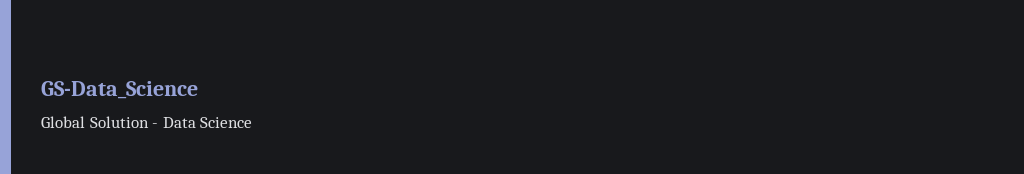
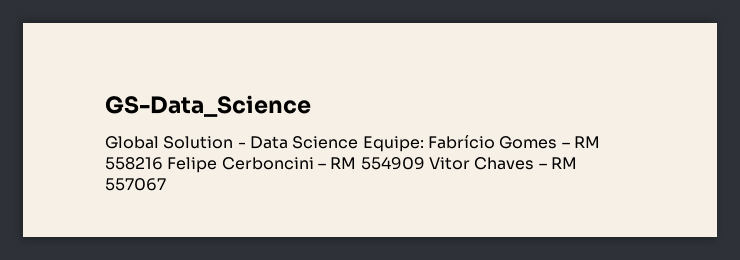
- Global Solution - Data Science
+ Global Solution - Data Science Equipe: Fabrício Gomes – RM 558216 Felipe Cerboncini – RM 554909 Vitor Chaves – RM 557067

